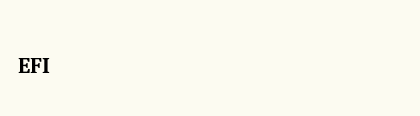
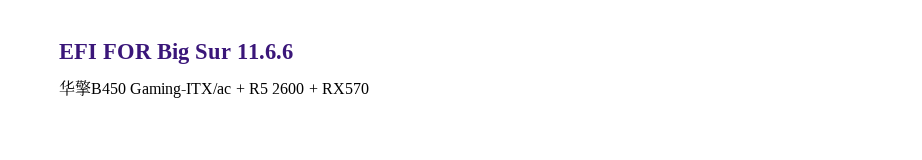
- EFI
+ EFI FOR Big Sur 11.6.6
+ 华擎B450 Gaming-ITX/ac + R5 2600 + RX570

